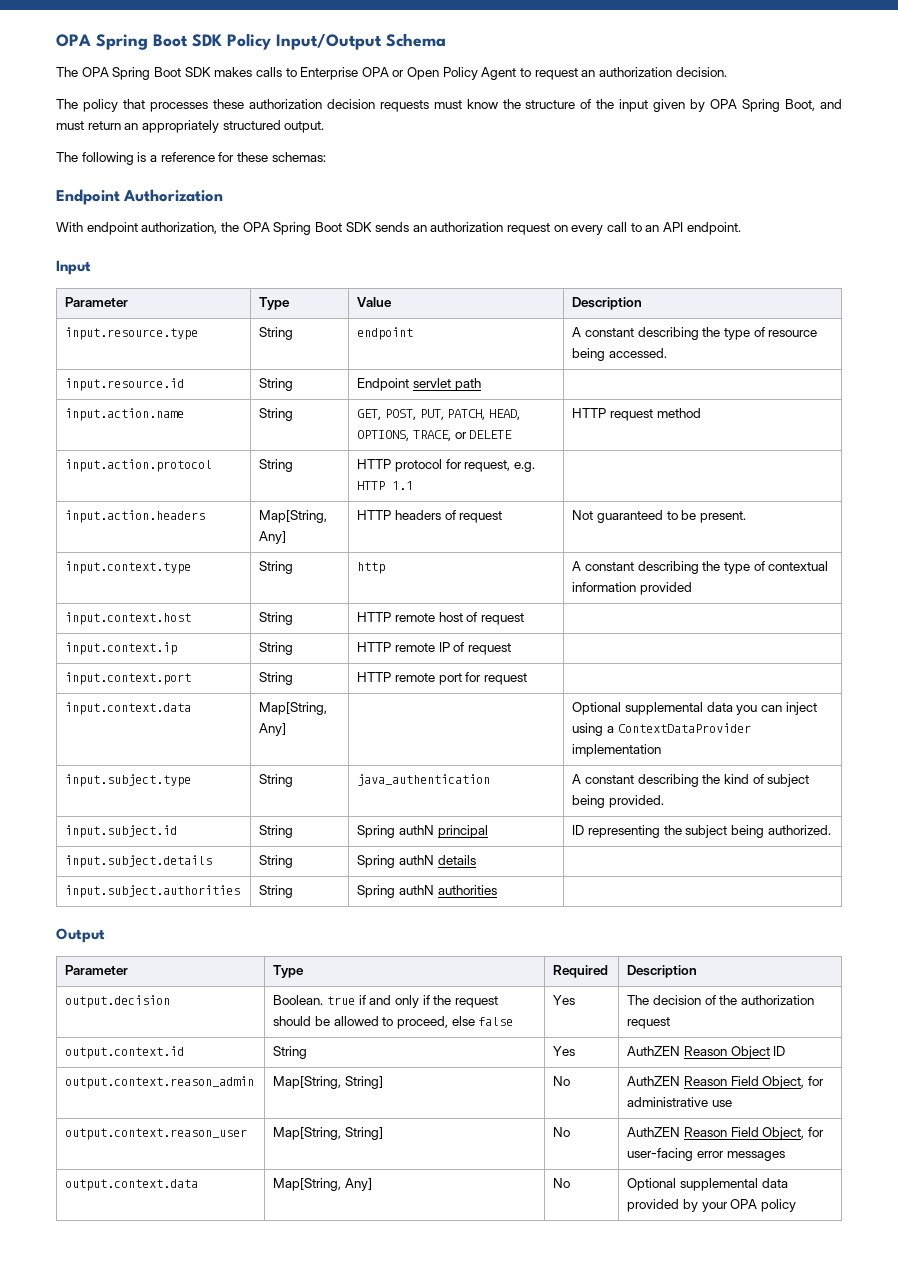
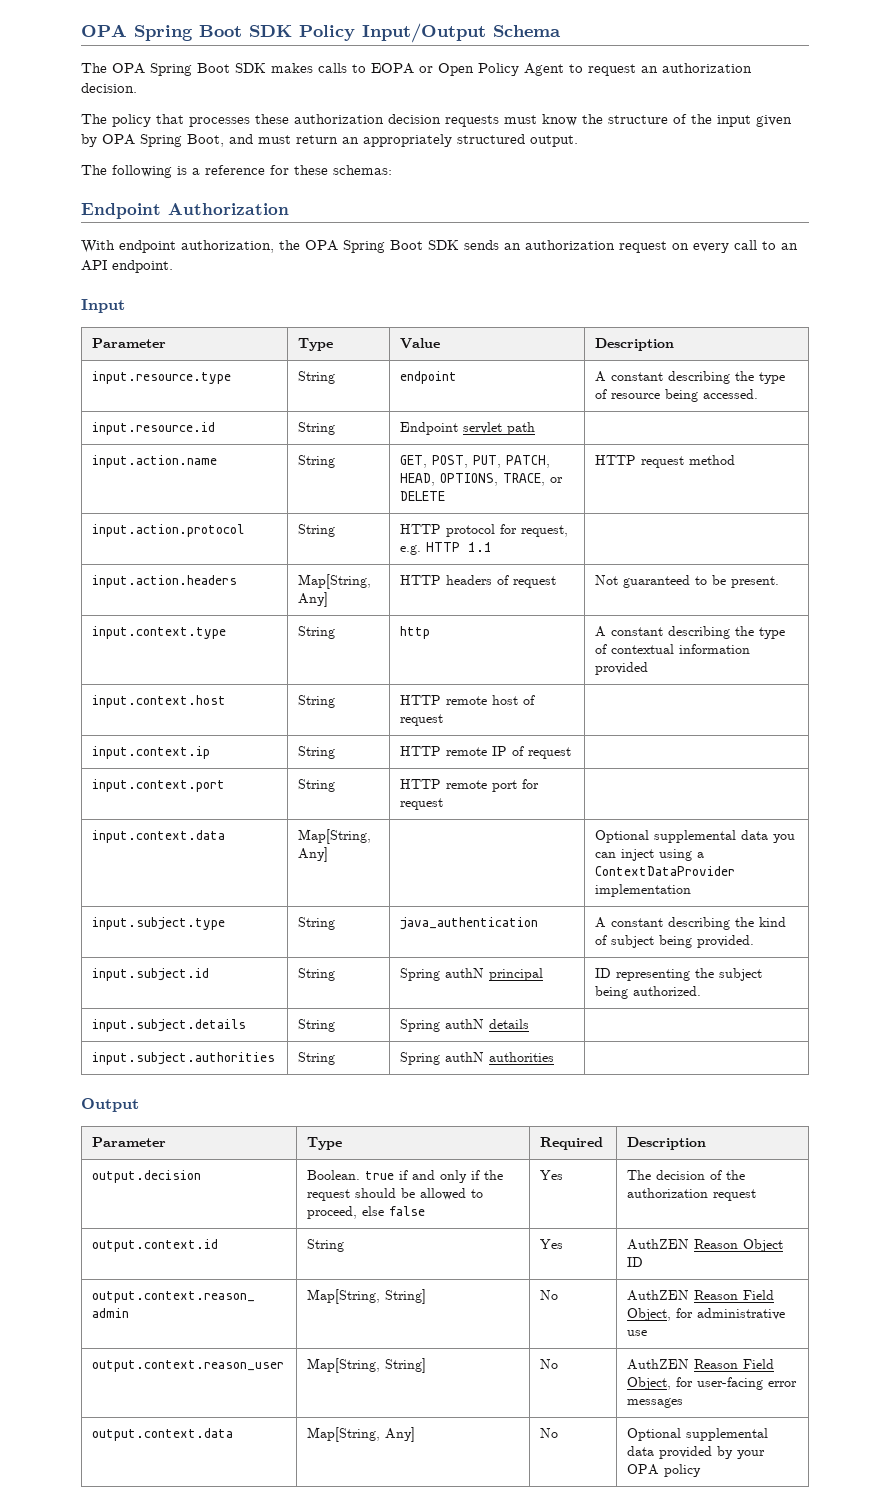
- The OPA Spring Boot SDK makes calls to Enterprise OPA or Open Policy Agent to request an authorization decision.
+ The OPA Spring Boot SDK makes calls to EOPA or Open Policy Agent to request an authorization decision.

